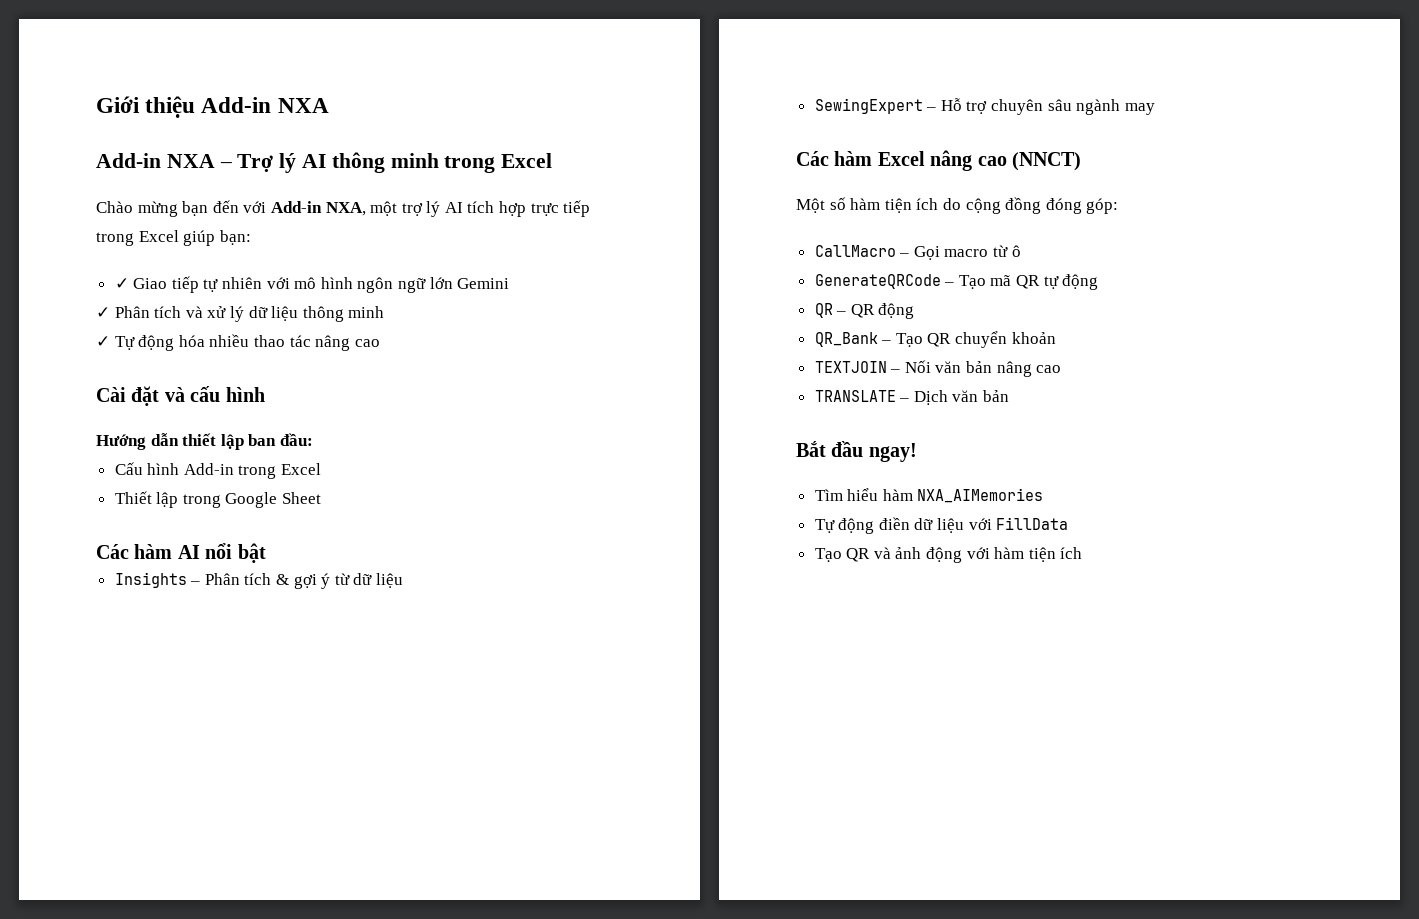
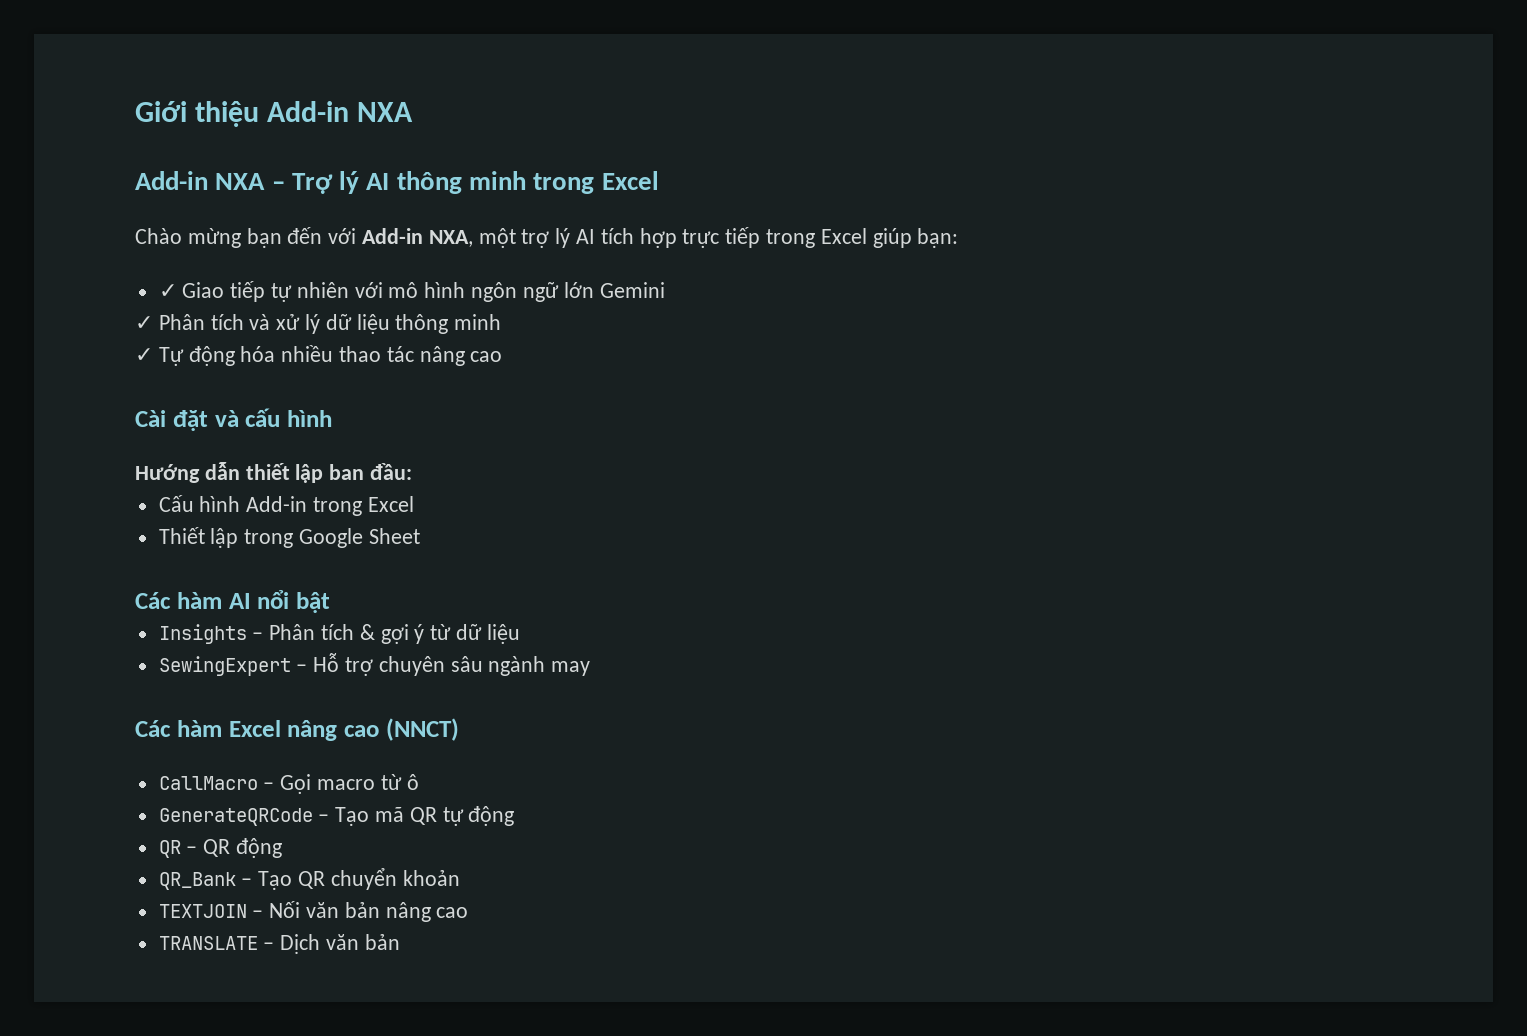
- Một số hàm tiện ích do cộng đồng đóng góp:
- Bắt đầu ngay!
- Tìm hiểu hàm NXA_AIMemories
- Tự động điền dữ liệu với FillData
- Tạo QR và ảnh động với hàm tiện ích

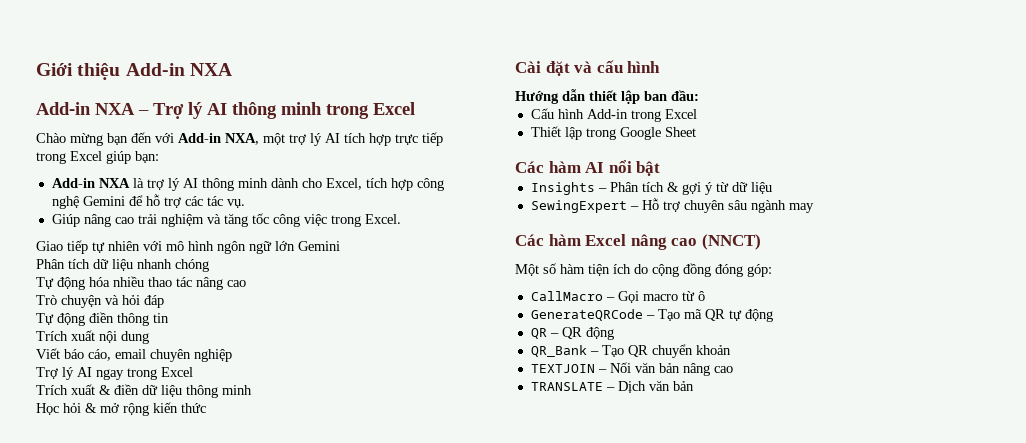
- ✓ Giao tiếp tự nhiên với mô hình ngôn ngữ lớn Gemini
+ Add-in NXA là trợ lý AI thông minh dành cho Excel, tích hợp công nghệ Gemini để hỗ trợ các tác vụ.
+ Giúp nâng cao trải nghiệm và tăng tốc công việc trong Excel.
+ Giao tiếp tự nhiên với mô hình ngôn ngữ lớn Gemini
- ✓ Phân tích và xử lý dữ liệu thông minh
- ✓ Tự động hóa nhiều thao tác nâng cao
+ Phân tích dữ liệu nhanh chóng
+ Tự động hóa nhiều thao tác nâng cao
+ Trò chuyện và hỏi đáp
+ Tự động điền thông tin
+ Trích xuất nội dung
+ Viết báo cáo, email chuyên nghiệp
+ Trợ lý AI ngay trong Excel
+ Trích xuất & điền dữ liệu thông minh
+ Học hỏi & mở rộng kiến thức
+ Một số hàm tiện ích do cộng đồng đóng góp:

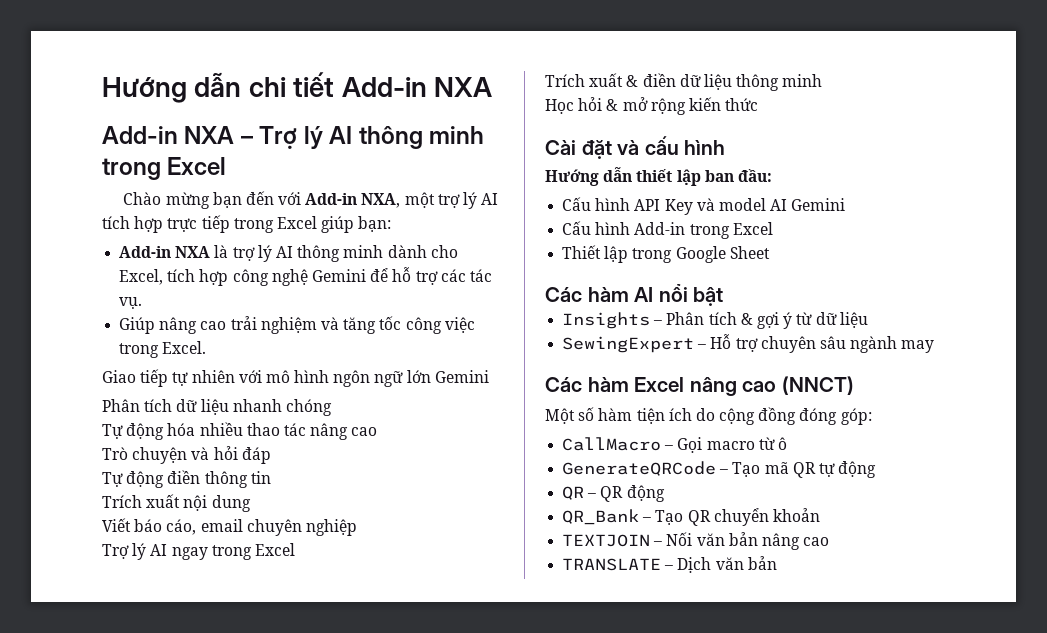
- Giới thiệu Add-in NXA
+ Hướng dẫn chi tiết Add-in NXA
+ Cấu hình API Key và model AI Gemini

